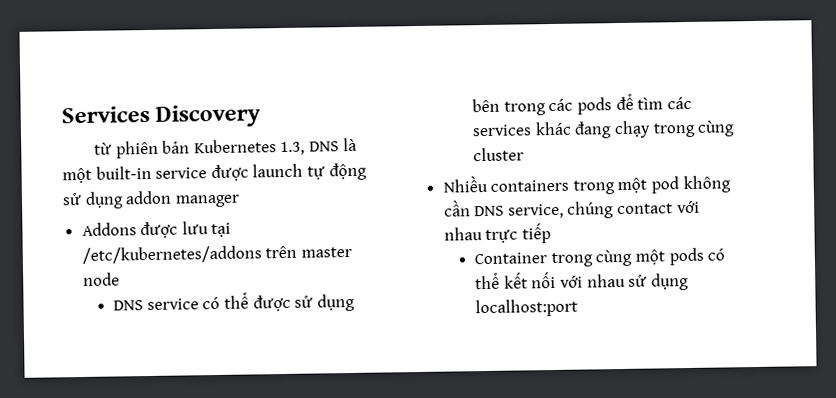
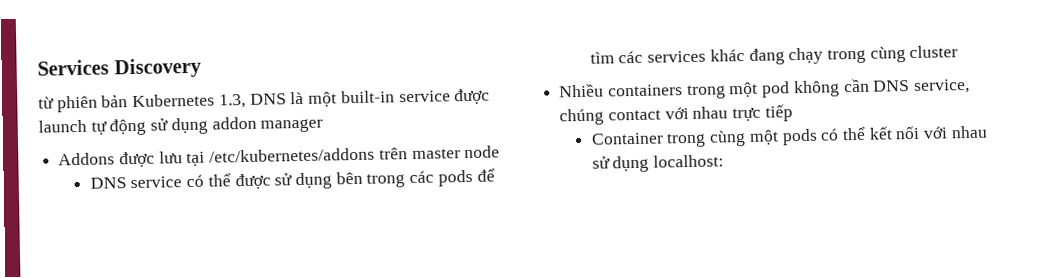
- Container trong cùng một pods có thể kết nối với nhau sử dụng localhost:port
+ Container trong cùng một pods có thể kết nối với nhau sử dụng localhost:

